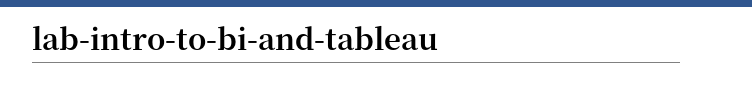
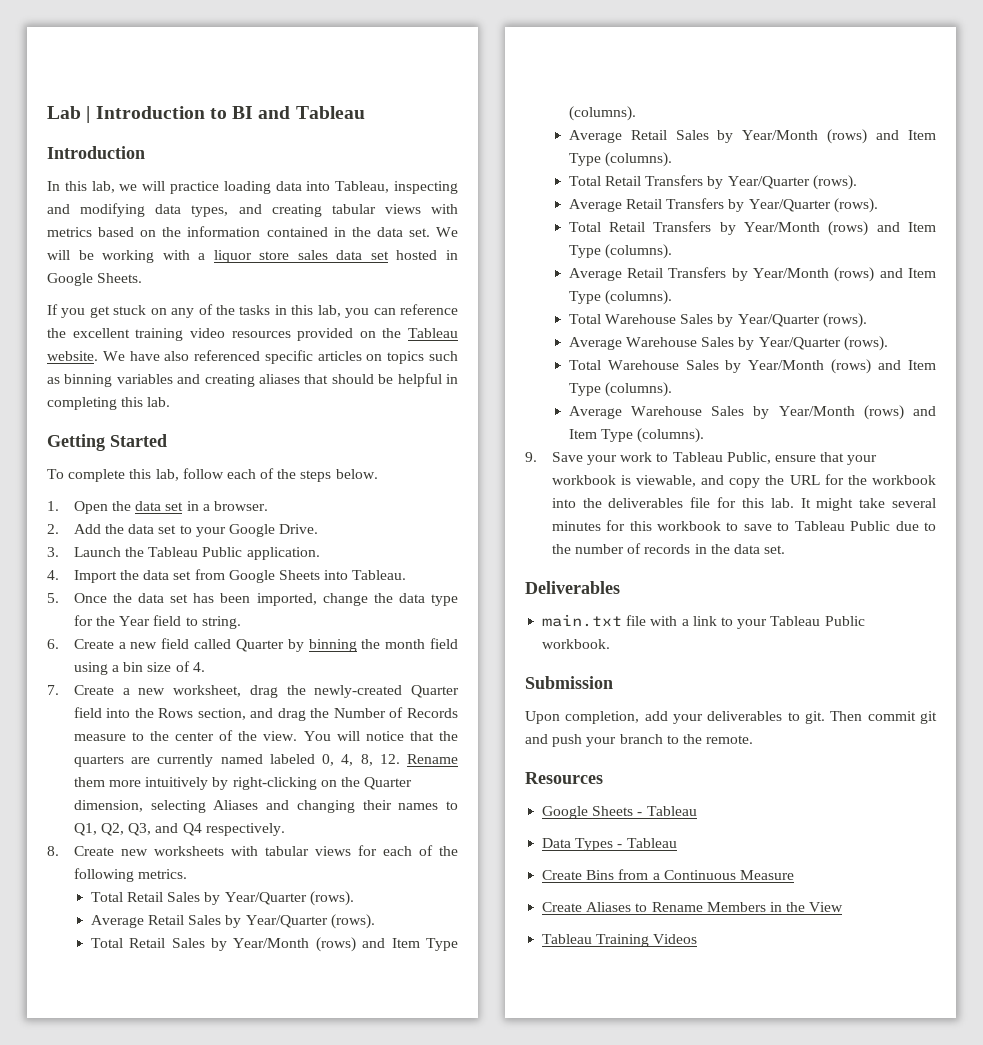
- lab-intro-to-bi-and-tableau
+ Lab | Introduction to BI and Tableau
+ Introduction
+ In this lab, we will practice loading data into Tableau, inspecting and modifying data types, and creating tabular views with metrics based on the information contained in the data set. We will be working with a liquor store sales data set hosted in Google Sheets.
+ If you get stuck on any of the tasks in this lab, you can reference the excellent training video resources provided on the Tableau website. We have also referenced specific articles on topics such as binning variables and creating aliases that should be helpful in completing this lab.
+ Getting Started
+ To complete this lab, follow each of the steps below.
+ 1. Open the data set in a browser.
+ 2. Add the data set to your Google Drive.
+ 3. Launch the Tableau Public application.
+ 4. Import the data set from Google Sheets into Tableau.
+ 5. Once the data set has been imported, change the data type for the Year field to string.
+ 6. Create a new field called Quarter by binning the month field using a bin size of 4.
+ 7. Create a new worksheet, drag the newly-created Quarter field into the Rows section, and drag the Number of Records measure to the center of the view. You will notice that the quarters are currently named labeled 0, 4, 8, 12. Rename them more intuitively by right-clicking on the Quarter dimension, selecting Aliases and changing their names to Q1, Q2, Q3, and Q4 respectively.
+ 8. Create new worksheets with tabular views for each of the following metrics.
+ Total Retail Sales by Year/Quarter (rows).
+ Average Retail Sales by Year/Quarter (rows).
+ Total Retail Sales by Year/Month (rows) and Item Type (columns).
+ Average Retail Sales by Year/Month (rows) and Item Type (columns).
+ Total Retail Transfers by Year/Quarter (rows).
+ Average Retail Transfers by Year/Quarter (rows).
+ Total Retail Transfers by Year/Month (rows) and Item Type (columns).
+ Average Retail Transfers by Year/Month (rows) and Item Type (columns).
+ Total Warehouse Sales by Year/Quarter (rows).
+ Average Warehouse Sales by Year/Quarter (rows).
+ Total Warehouse Sales by Year/Month (rows) and Item Type (columns).
+ Average Warehouse Sales by Year/Month (rows) and Item Type (columns).
+ 9. Save your work to Tableau Public, ensure that your workbook is viewable, and copy the URL for the workbook into the deliverables file for this lab. It might take several minutes for this workbook to save to Tableau Public due to the number of records in the data set.
+ Deliverables
+ main.txt file with a link to your Tableau Public workbook.
+ Submission
+ Upon completion, add your deliverables to git. Then commit git and push your branch to the remote.
+ Resources
+ Google Sheets - Tableau
+ Data Types - Tableau
+ Create Bins from a Continuous Measure
+ Create Aliases to Rename Members in the View
+ Tableau Training Videos

